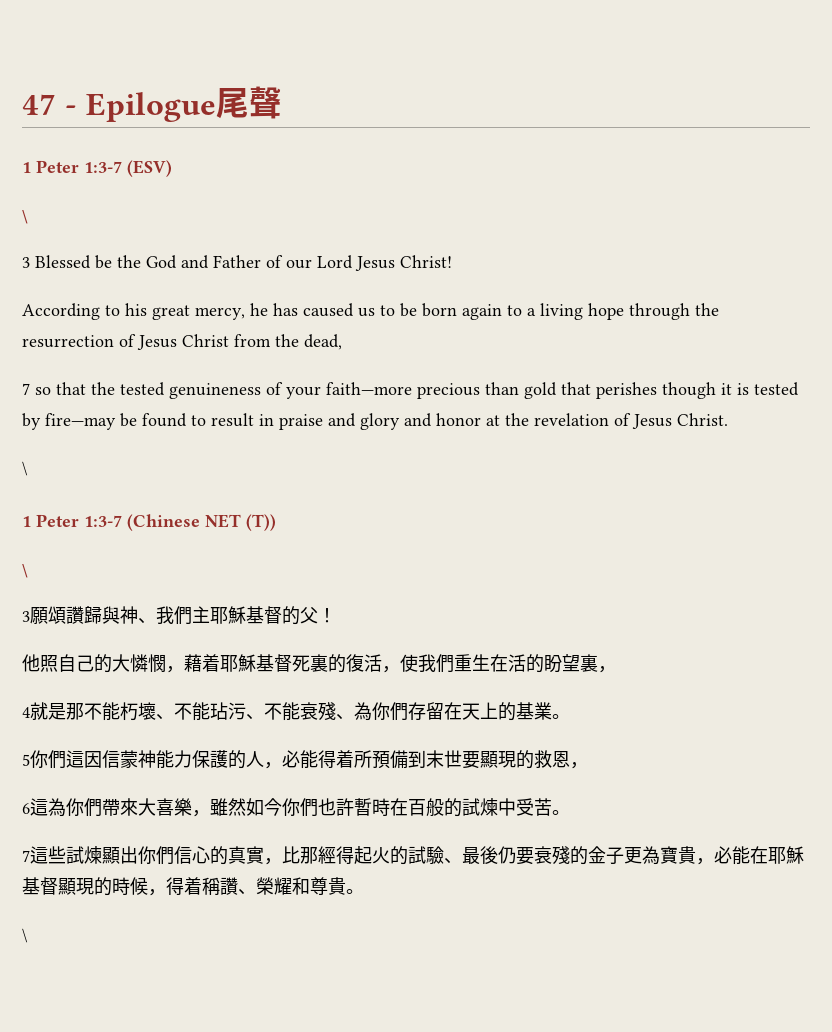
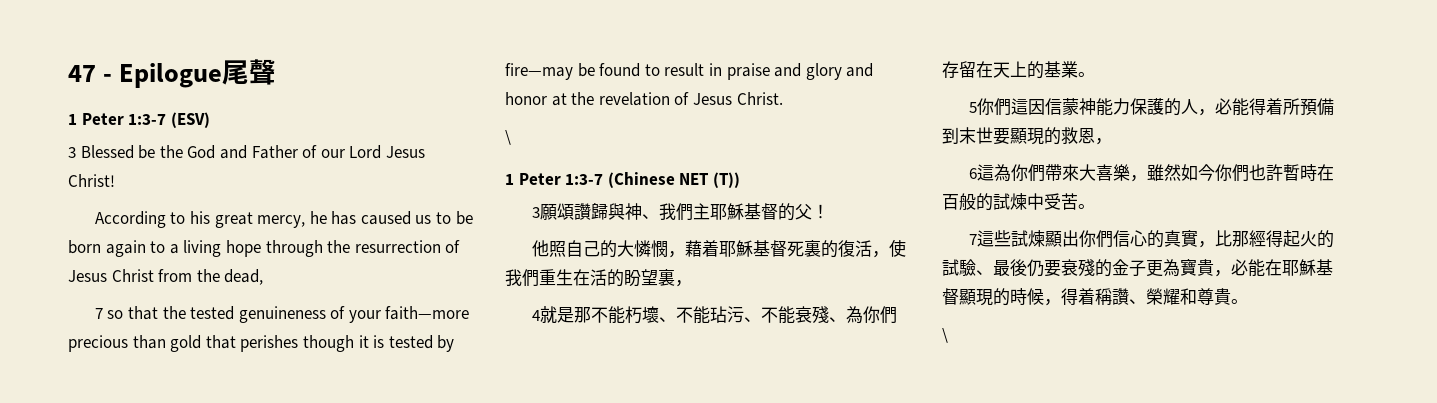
  1 Peter 1:3-7 (ESV)
- \
  1 Peter 1:3-7 (Chinese NET (T))
- \

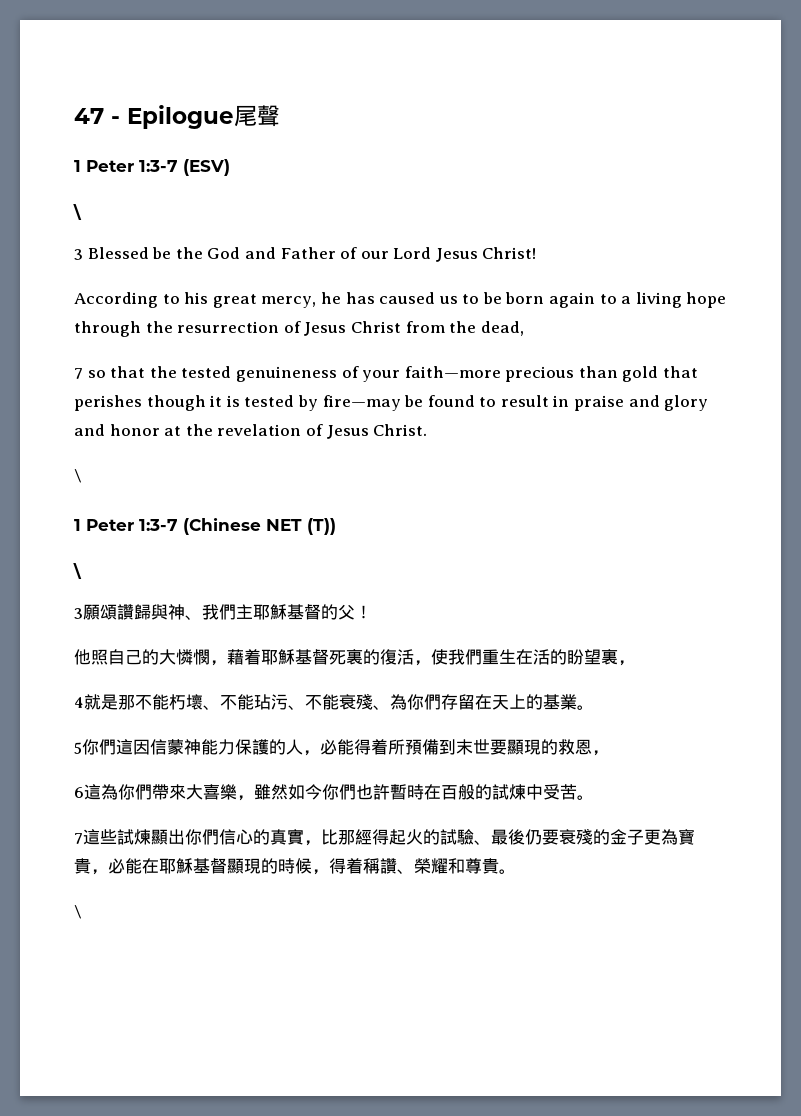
  1 Peter 1:3-7 (ESV)
+ \
  1 Peter 1:3-7 (Chinese NET (T))
+ \

